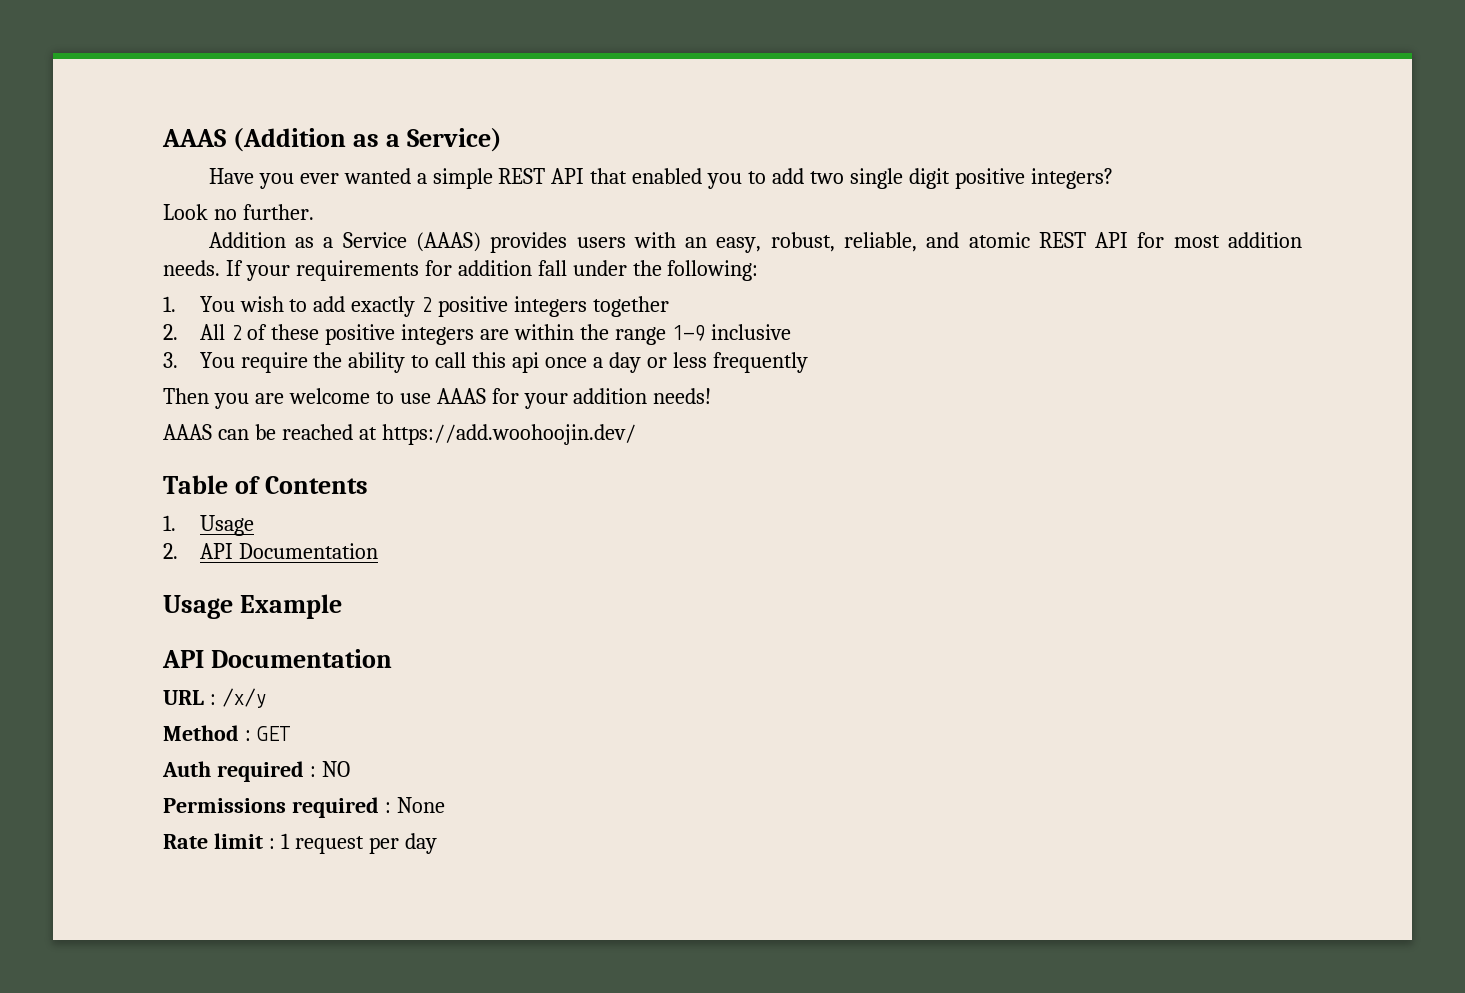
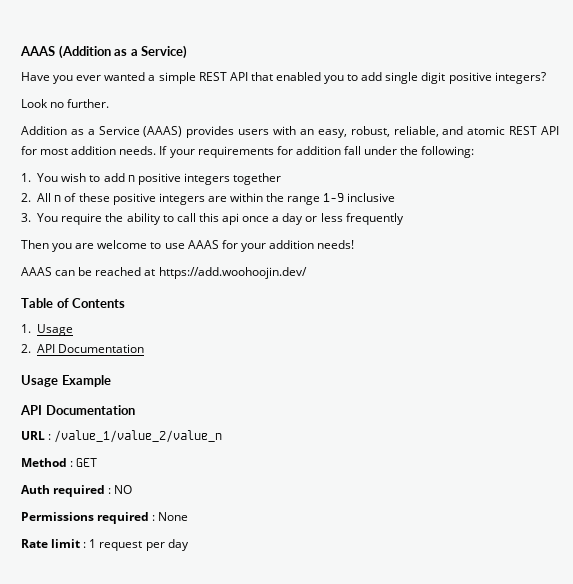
- Have you ever wanted a simple REST API that enabled you to add two single digit positive integers?
+ Have you ever wanted a simple REST API that enabled you to add single digit positive integers?
- 1. You wish to add exactly 2 positive integers together
+ 1. You wish to add n positive integers together
- 2. All 2 of these positive integers are within the range 1-9 inclusive
+ 2. All n of these positive integers are within the range 1-9 inclusive
- URL : /x/y
+ URL : /value_1/value_2/value_n

